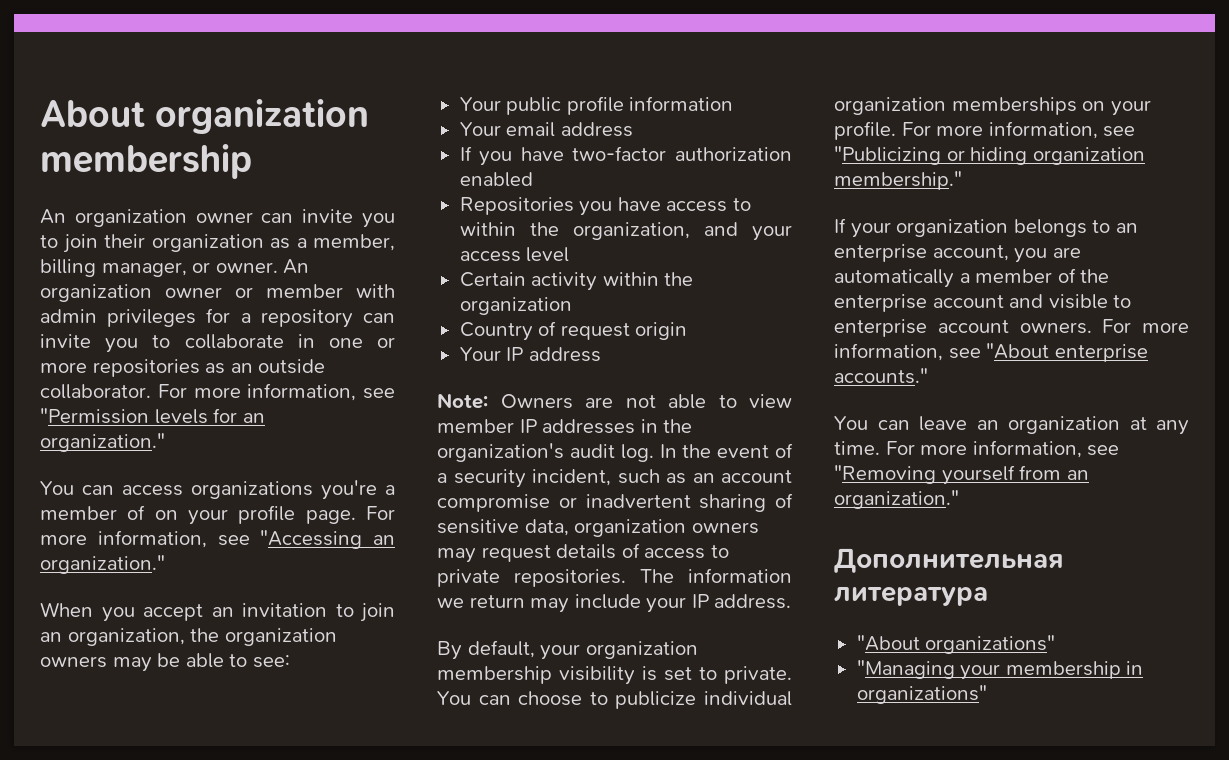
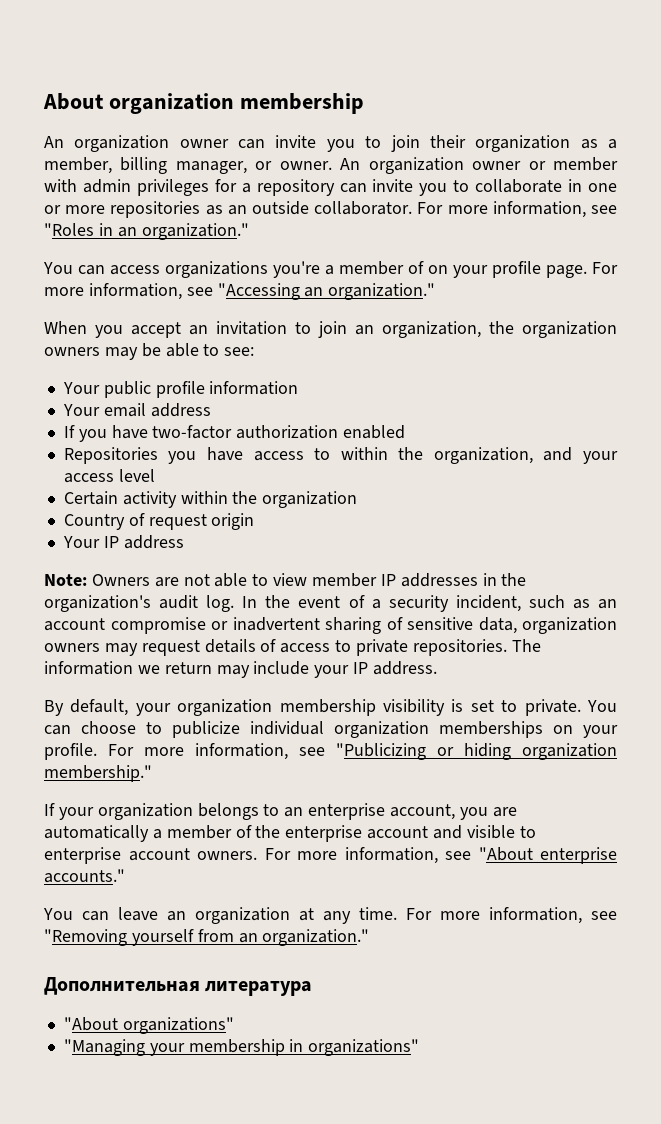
- For more information, see "Permission levels for an organization."
+ For more information, see "Roles in an organization."

